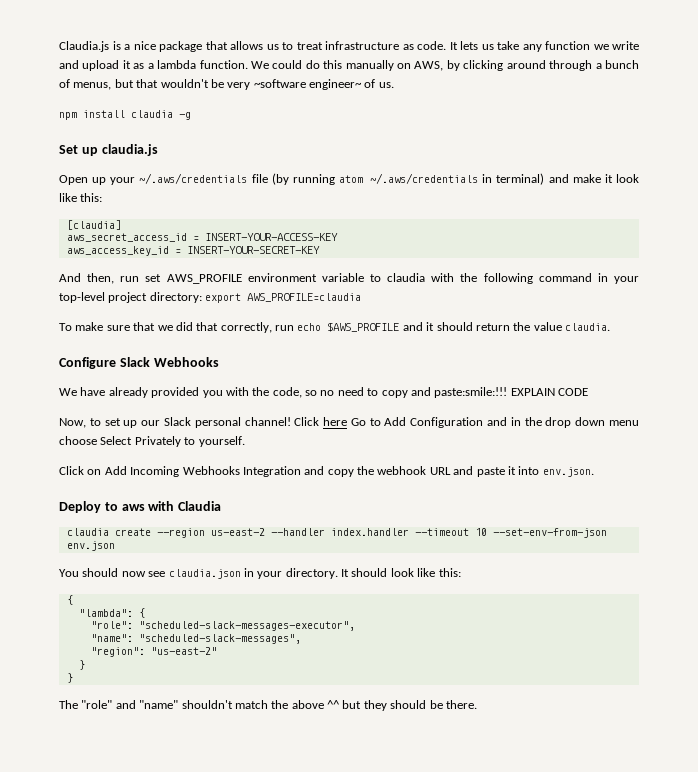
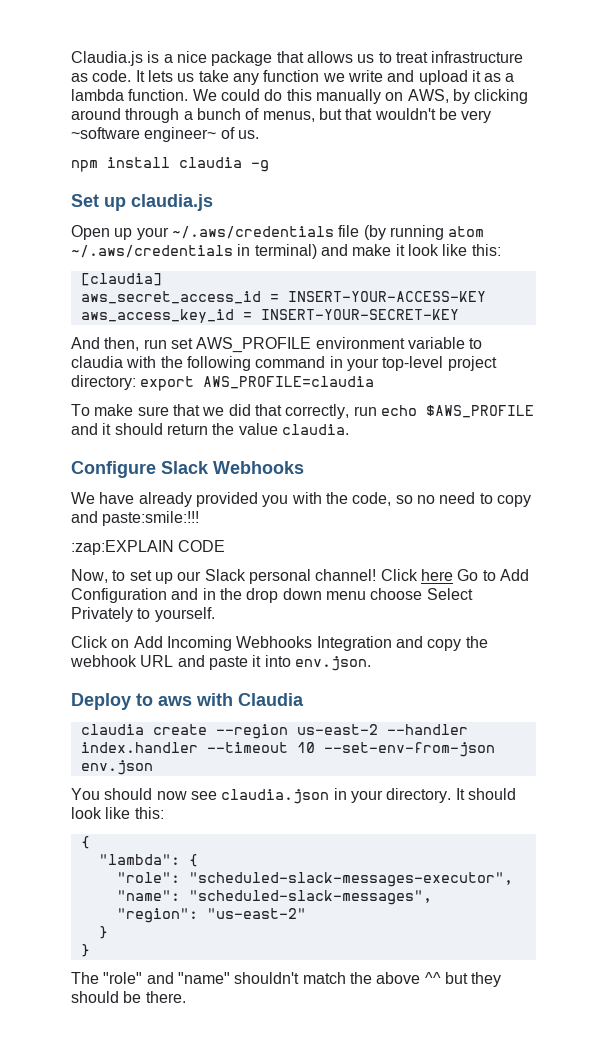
- We have already provided you with the code, so no need to copy and paste:smile:!!! EXPLAIN CODE
+ We have already provided you with the code, so no need to copy and paste:smile:!!!
+ :zap:EXPLAIN CODE

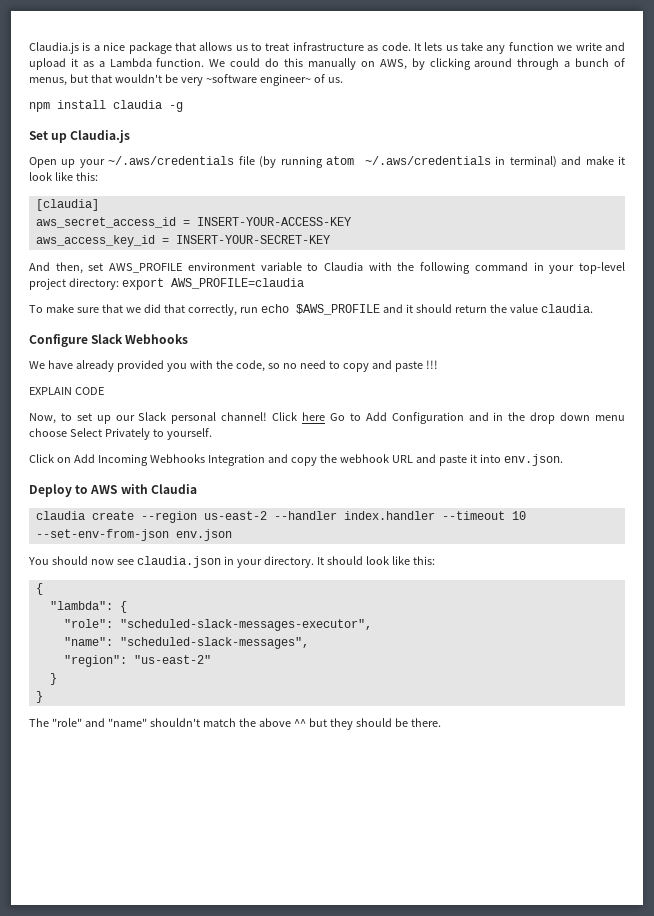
- It lets us take any function we write and upload it as a lambda function.
+ It lets us take any function we write and upload it as a Lambda function.
- Set up claudia.js
+ Set up Claudia.js
- And then, run set AWS_PROFILE environment variable to claudia with the following command in your top-level project directory: export AWS_PROFILE=claudia
+ And then, set AWS_PROFILE environment variable to Claudia with the following command in your top-level project directory: export AWS_PROFILE=claudia
- We have already provided you with the code, so no need to copy and paste:smile:!!!
- :zap:EXPLAIN CODE
+ We have already provided you with the code, so no need to copy and paste !!!
+ EXPLAIN CODE
- Deploy to aws with Claudia
+ Deploy to AWS with Claudia

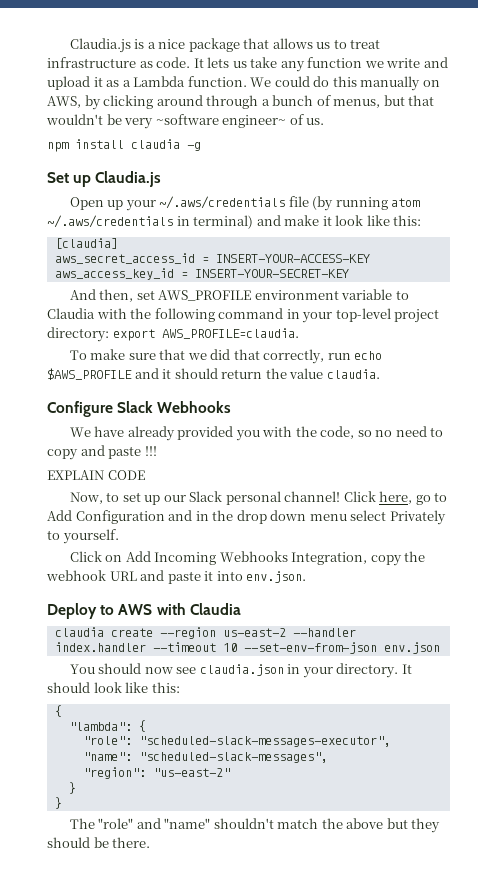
- And then, set AWS_PROFILE environment variable to Claudia with the following command in your top-level project directory: export AWS_PROFILE=claudia
+ And then, set AWS_PROFILE environment variable to Claudia with the following command in your top-level project directory: export AWS_PROFILE=claudia.
- Click here Go to Add Configuration and in the drop down menu choose Select Privately to yourself.
+ Click here, go to Add Configuration and in the drop down menu select Privately to yourself.
- Click on Add Incoming Webhooks Integration and copy the webhook URL and paste it into env.json.
+ Click on Add Incoming Webhooks Integration, copy the webhook URL and paste it into env.json.
- The "role" and "name" shouldn't match the above ^^ but they should be there.
+ The "role" and "name" shouldn't match the above but they should be there.

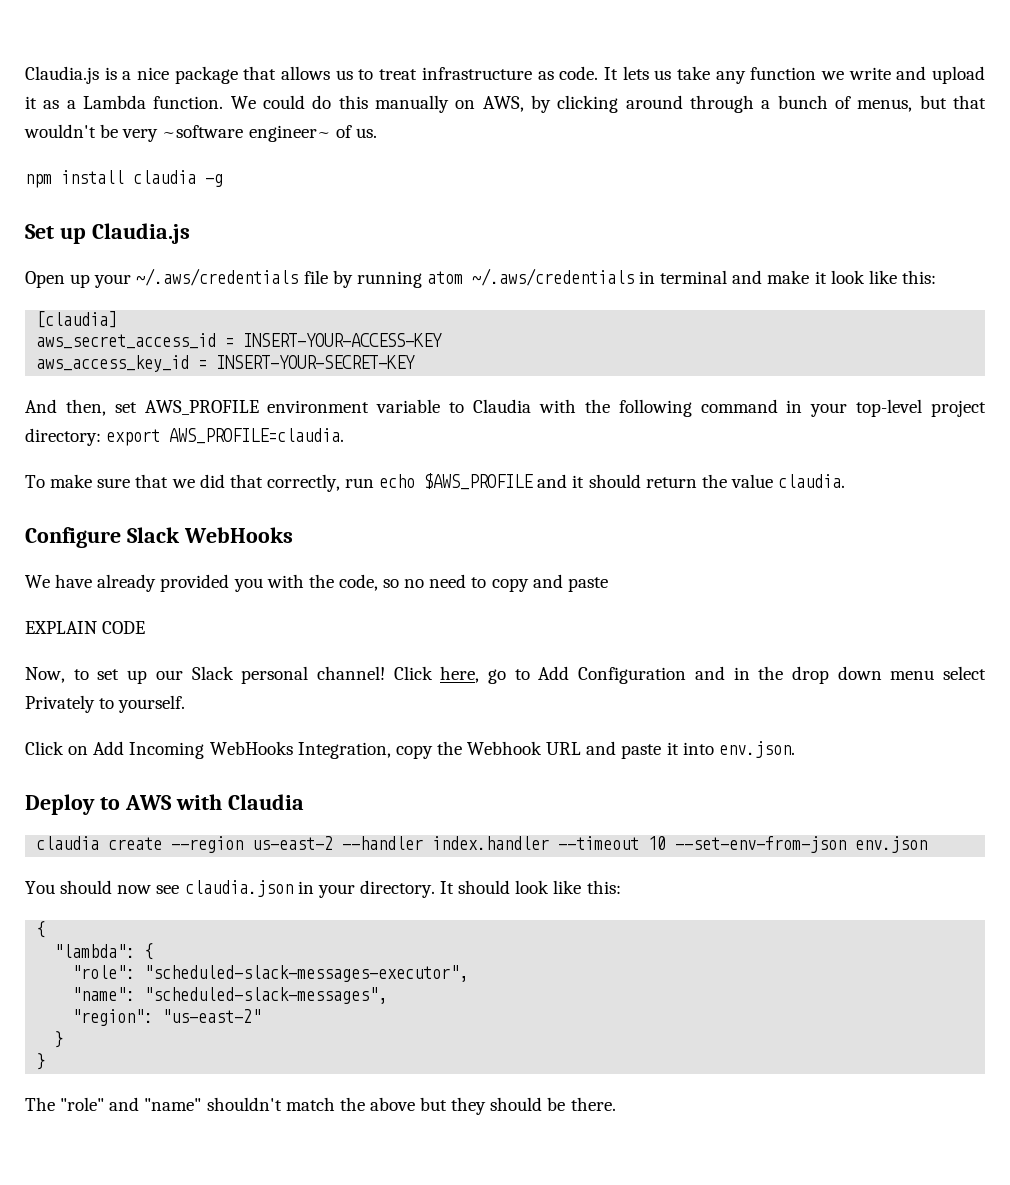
- Open up your ~/.aws/credentials file (by running atom ~/.aws/credentials in terminal) and make it look like this:
+ Open up your ~/.aws/credentials file by running atom ~/.aws/credentials in terminal and make it look like this:
- Configure Slack Webhooks
+ Configure Slack WebHooks
- We have already provided you with the code, so no need to copy and paste !!!
+ We have already provided you with the code, so no need to copy and paste
- Click on Add Incoming Webhooks Integration, copy the webhook URL and paste it into env.json.
+ Click on Add Incoming WebHooks Integration, copy the Webhook URL and paste it into env.json.

